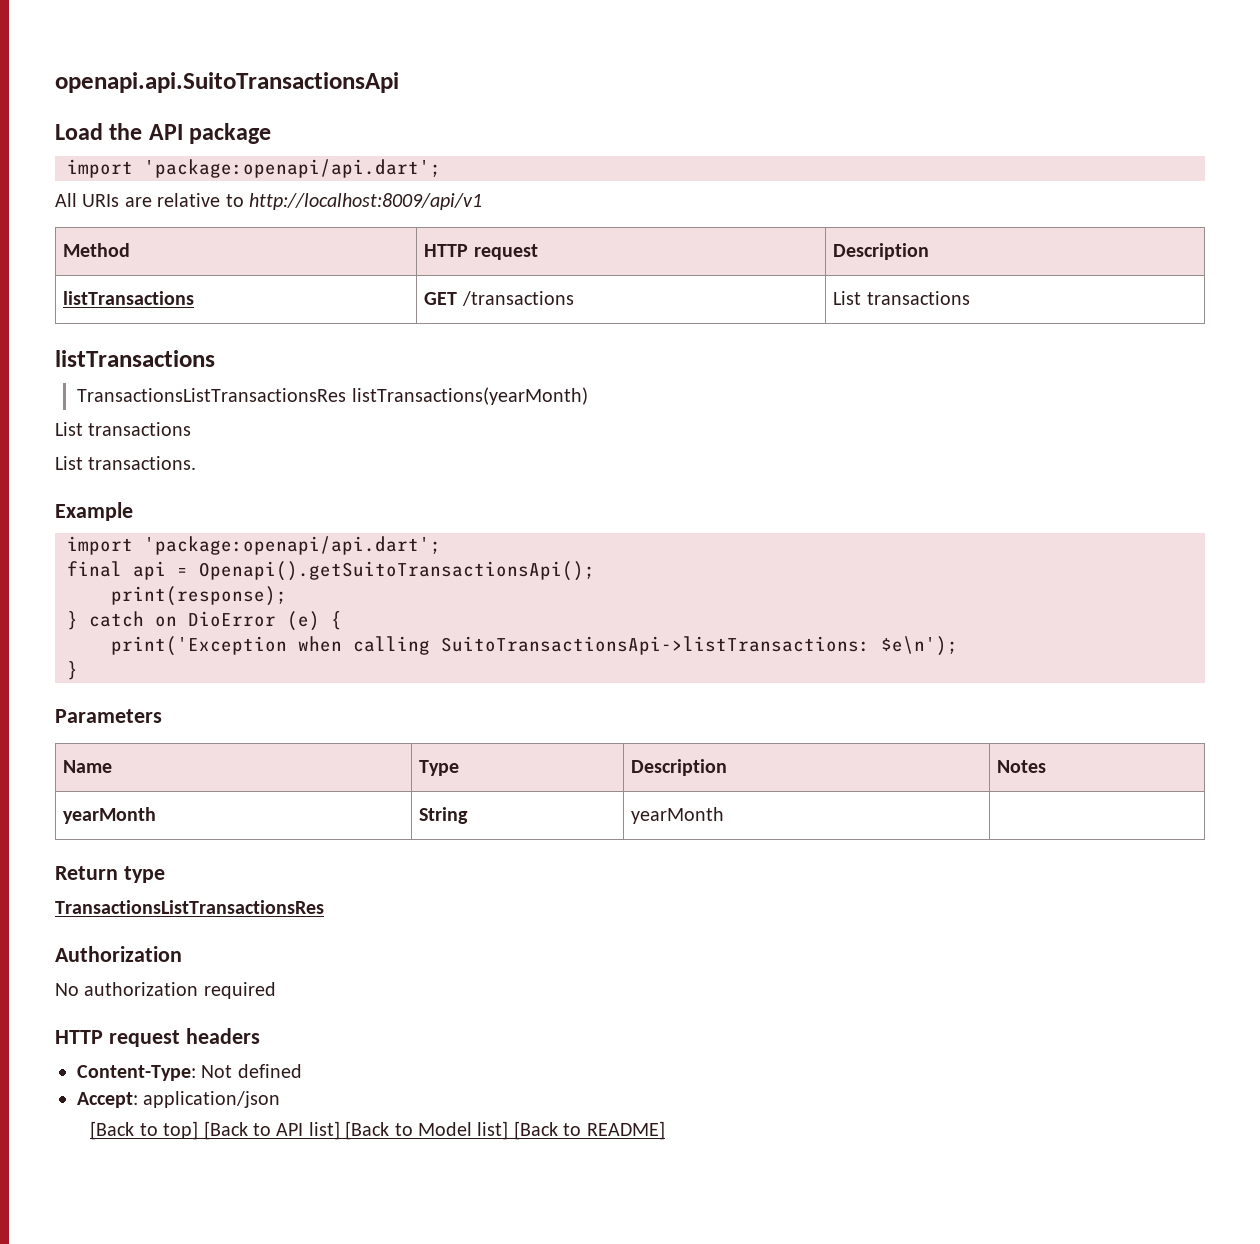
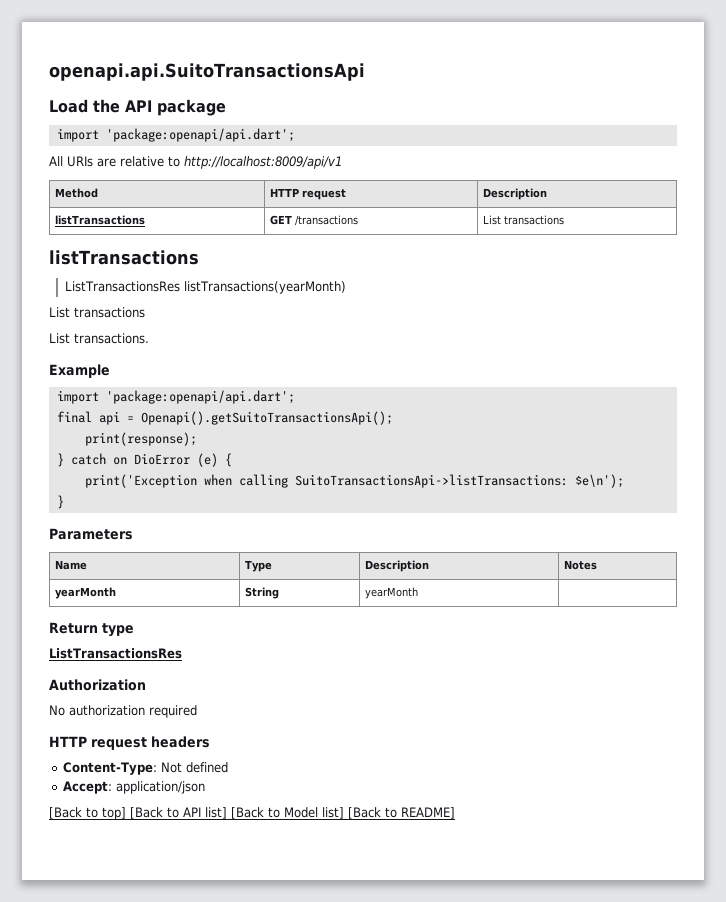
- TransactionsListTransactionsRes listTransactions(yearMonth)
+ ListTransactionsRes listTransactions(yearMonth)
  Return type
- TransactionsListTransactionsRes
+ ListTransactionsRes

